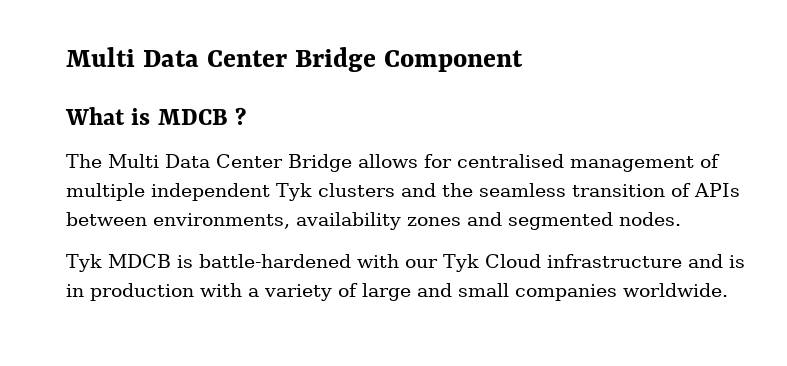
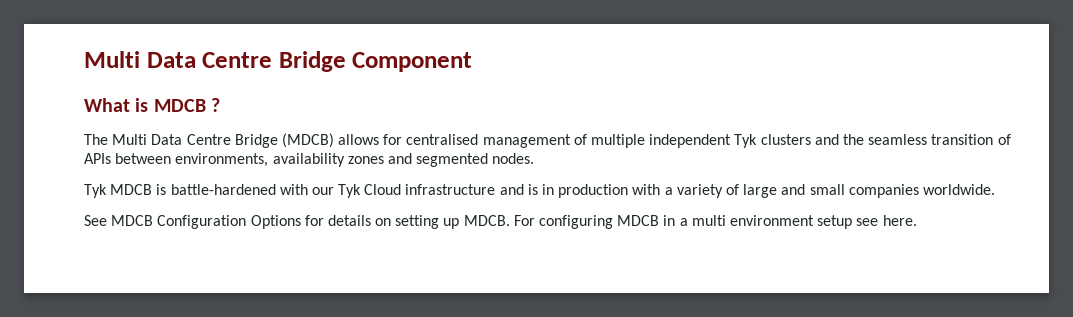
- Multi Data Center Bridge Component
+ Multi Data Centre Bridge Component
- The Multi Data Center Bridge allows for centralised management of multiple independent Tyk clusters and the seamless transition of APIs between environments, availability zones and segmented nodes.
+ The Multi Data Centre Bridge (MDCB) allows for centralised management of multiple independent Tyk clusters and the seamless transition of APIs between environments, availability zones and segmented nodes.
+ See MDCB Configuration Options for details on setting up MDCB. For configuring MDCB in a multi environment setup see here.

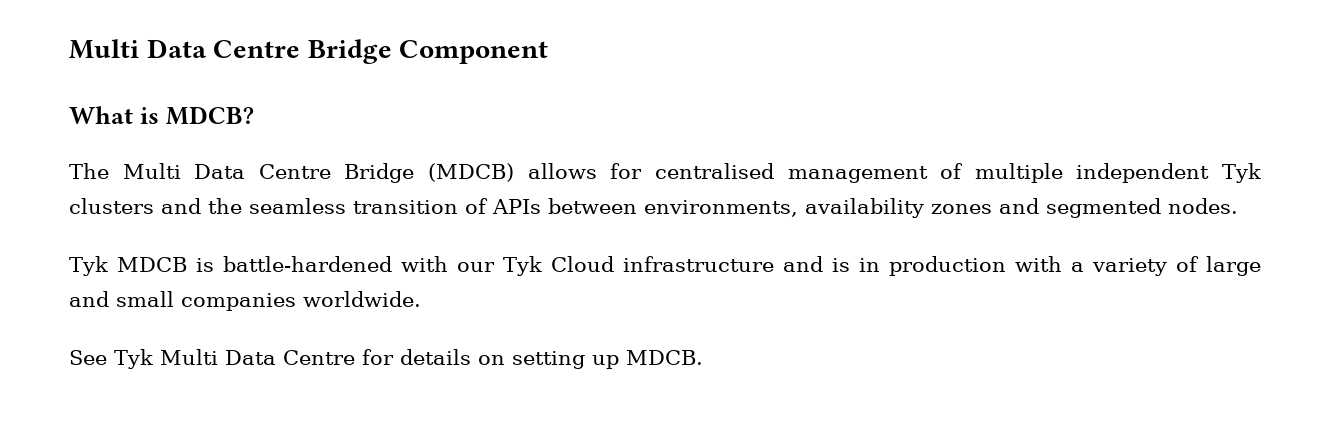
- What is MDCB ?
+ What is MDCB?
- See MDCB Configuration Options for details on setting up MDCB. For configuring MDCB in a multi environment setup see here.
+ See Tyk Multi Data Centre for details on setting up MDCB.

